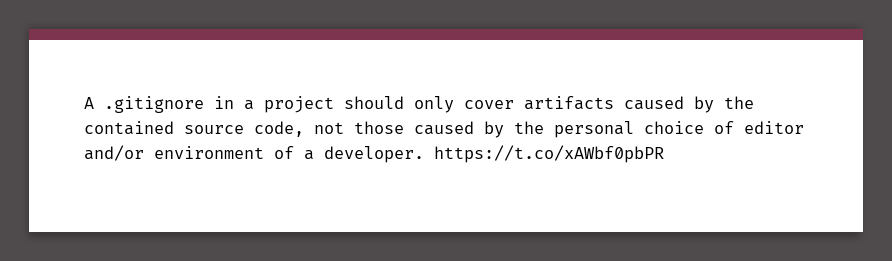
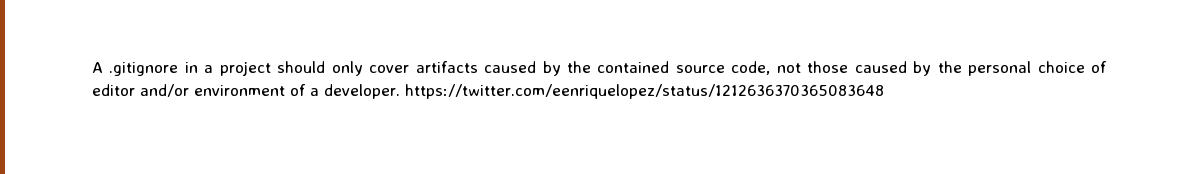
- A .gitignore in a project should only cover artifacts caused by the contained source code, not those caused by the personal choice of editor and/or environment of a developer. https://t.co/xAWbf0pbPR
+ A .gitignore in a project should only cover artifacts caused by the contained source code, not those caused by the personal choice of editor and/or environment of a developer. https://twitter.com/eenriquelopez/status/1212636370365083648

